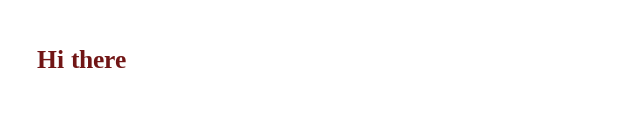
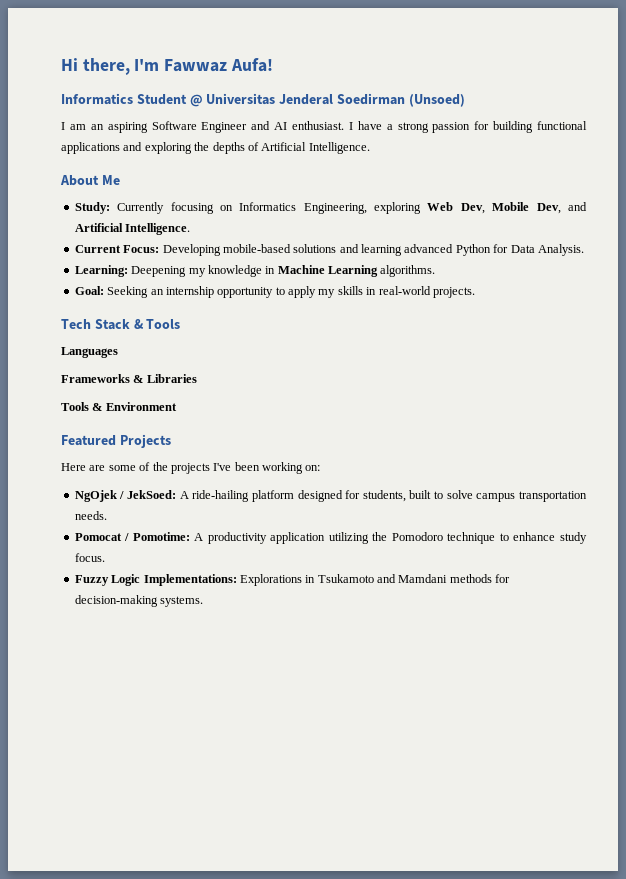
- Hi there
+ Hi there, I'm Fawwaz Aufa!
+ Informatics Student @ Universitas Jenderal Soedirman (Unsoed)
+ I am an aspiring Software Engineer and AI enthusiast. I have a strong passion for building functional applications and exploring the depths of Artificial Intelligence.
+ About Me
+ Study: Currently focusing on Informatics Engineering, exploring Web Dev, Mobile Dev, and Artificial Intelligence.
+ Current Focus: Developing mobile-based solutions and learning advanced Python for Data Analysis.
+ Learning: Deepening my knowledge in Machine Learning algorithms.
+ Goal: Seeking an internship opportunity to apply my skills in real-world projects.
+ Tech Stack & Tools
+ Languages
+ Frameworks & Libraries
+ Tools & Environment
+ Featured Projects
+ Here are some of the projects I've been working on:
+ NgOjek / JekSoed: A ride-hailing platform designed for students, built to solve campus transportation needs.
+ Pomocat / Pomotime: A productivity application utilizing the Pomodoro technique to enhance study focus.
+ Fuzzy Logic Implementations: Explorations in Tsukamoto and Mamdani methods for decision-making systems.

